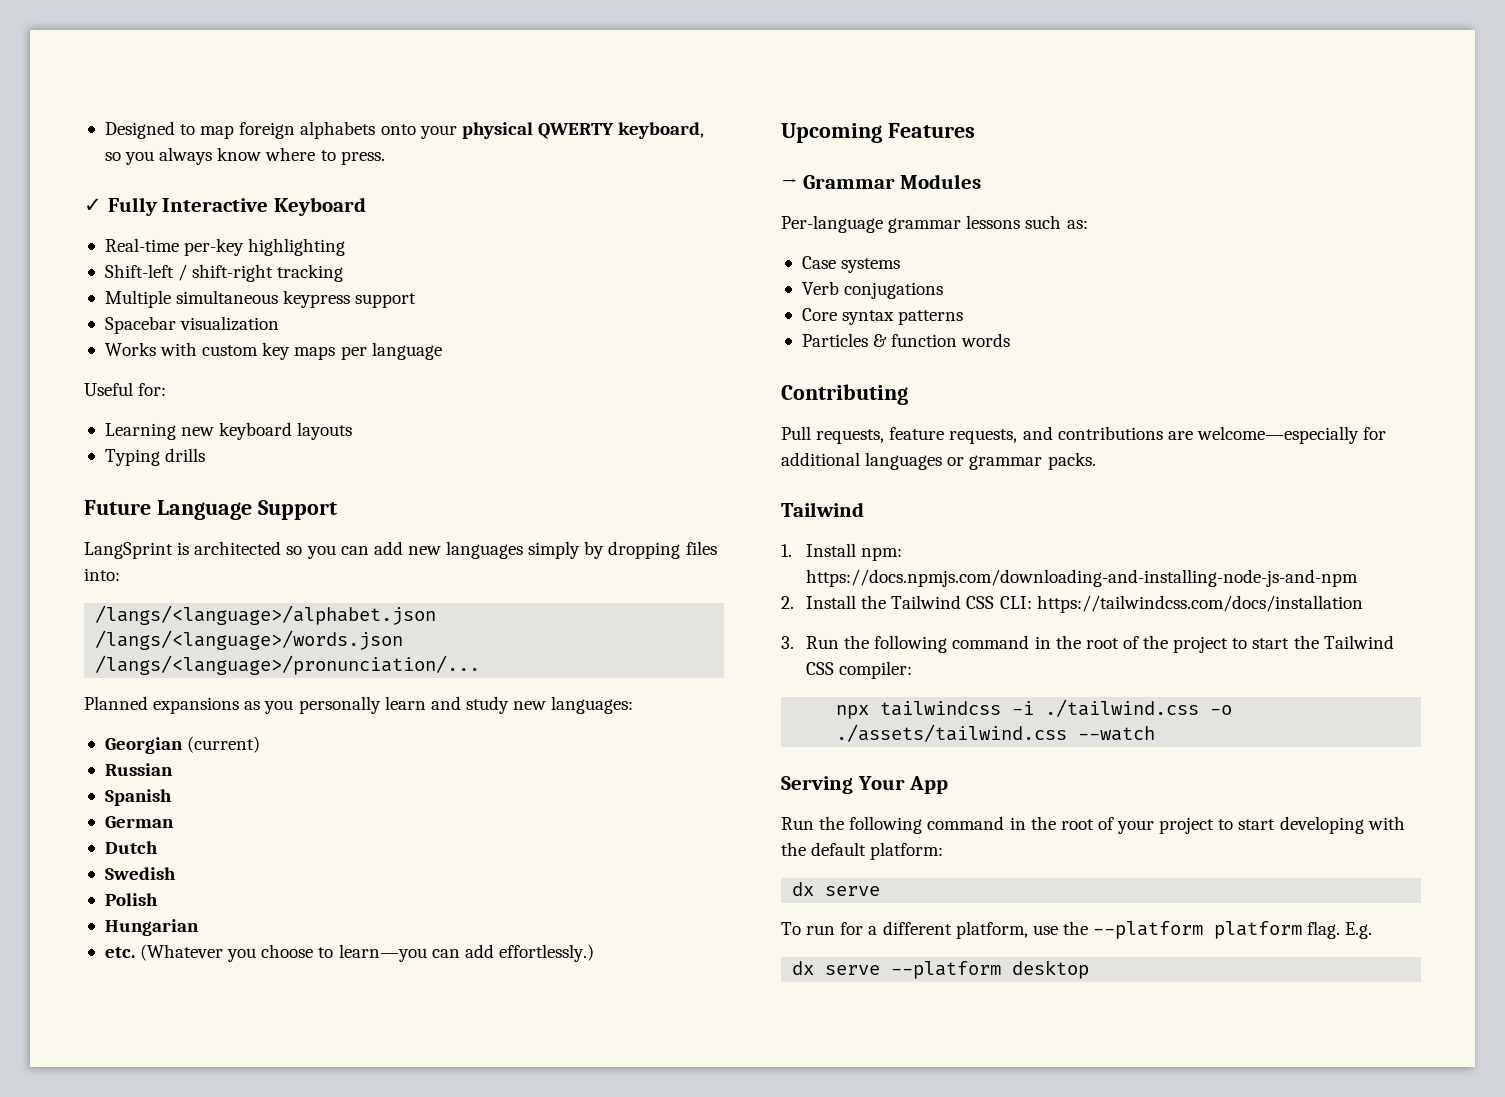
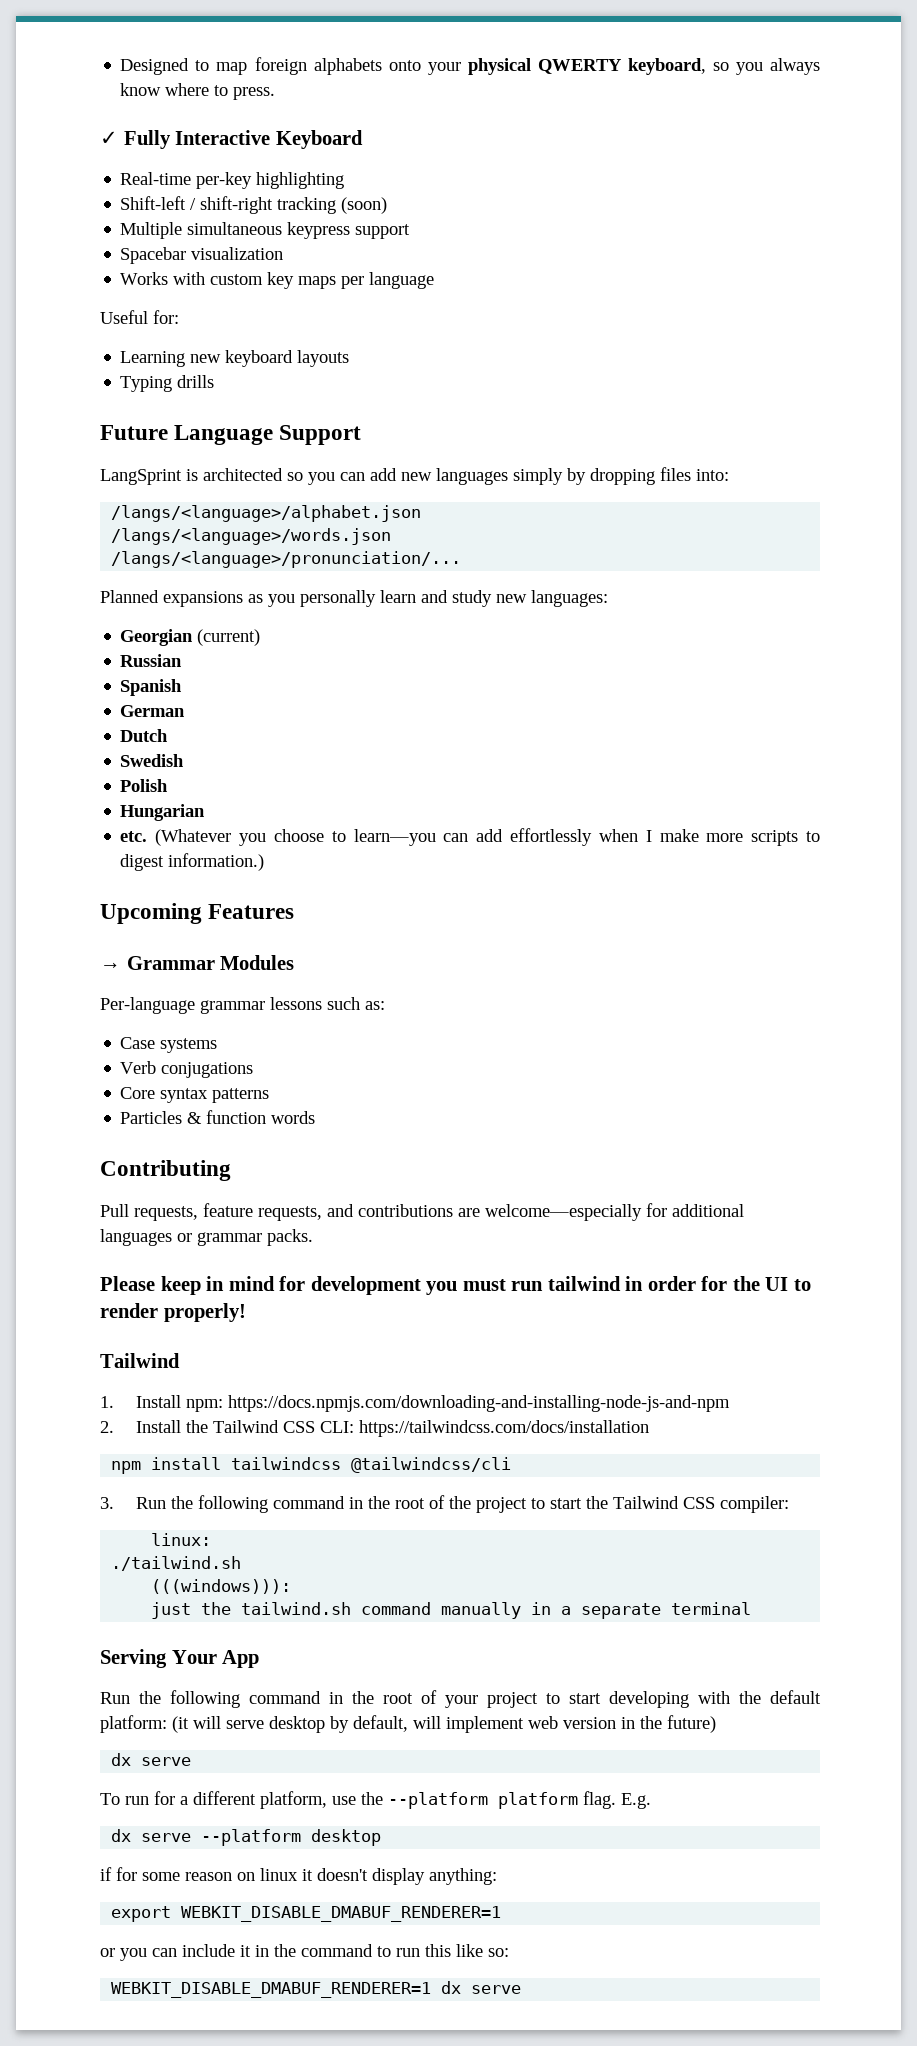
- Shift-left / shift-right tracking
+ Shift-left / shift-right tracking (soon)
- etc. (Whatever you choose to learn—you can add effortlessly.)
+ etc. (Whatever you choose to learn—you can add effortlessly when I make more scripts to digest information.)
+ Please keep in mind for development you must run tailwind in order for the UI to render properly!
+ npm install tailwindcss @tailwindcss/cli
- npx tailwindcss -i ./tailwind.css -o ./assets/tailwind.css --watch
+ linux:
+ ./tailwind.sh
+ (((windows))):
+ just the tailwind.sh command manually in a separate terminal
- Run the following command in the root of your project to start developing with the default platform:
+ Run the following command in the root of your project to start developing with the default platform: (it will serve desktop by default, will implement web version in the future)
+ if for some reason on linux it doesn't display anything:
+ export WEBKIT_DISABLE_DMABUF_RENDERER=1
+ or you can include it in the command to run this like so:
+ WEBKIT_DISABLE_DMABUF_RENDERER=1 dx serve

